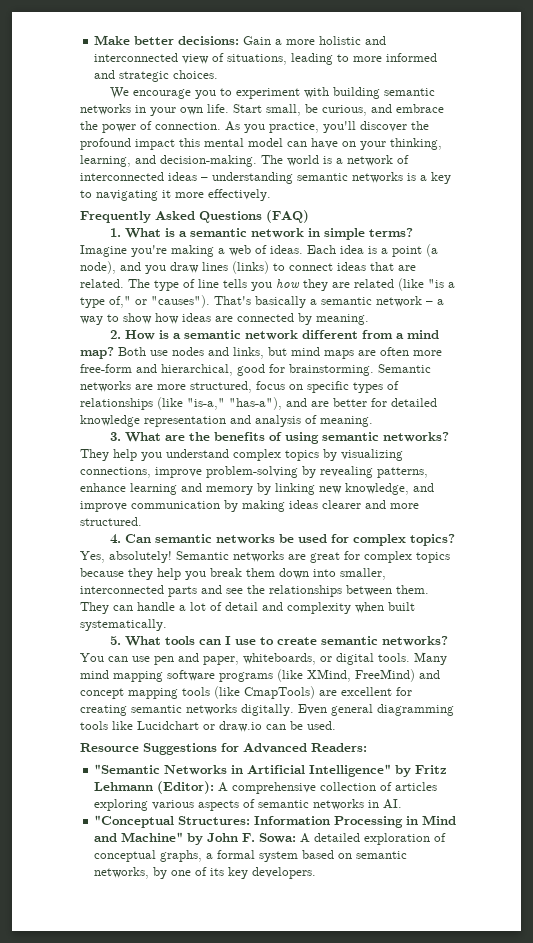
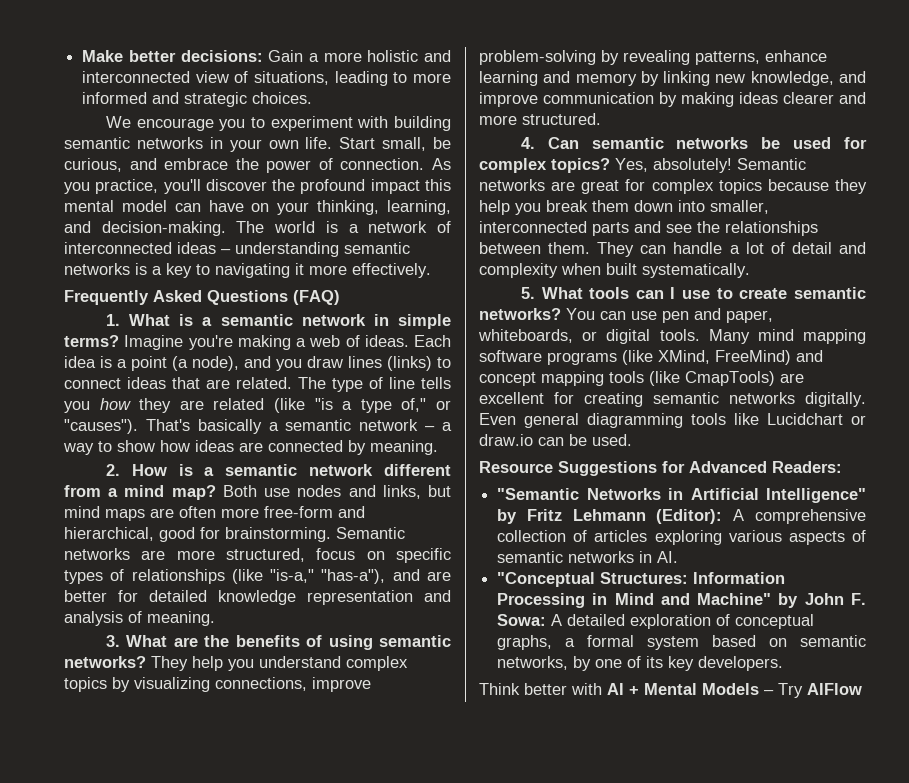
+ Think better with AI + Mental Models – Try AIFlow

